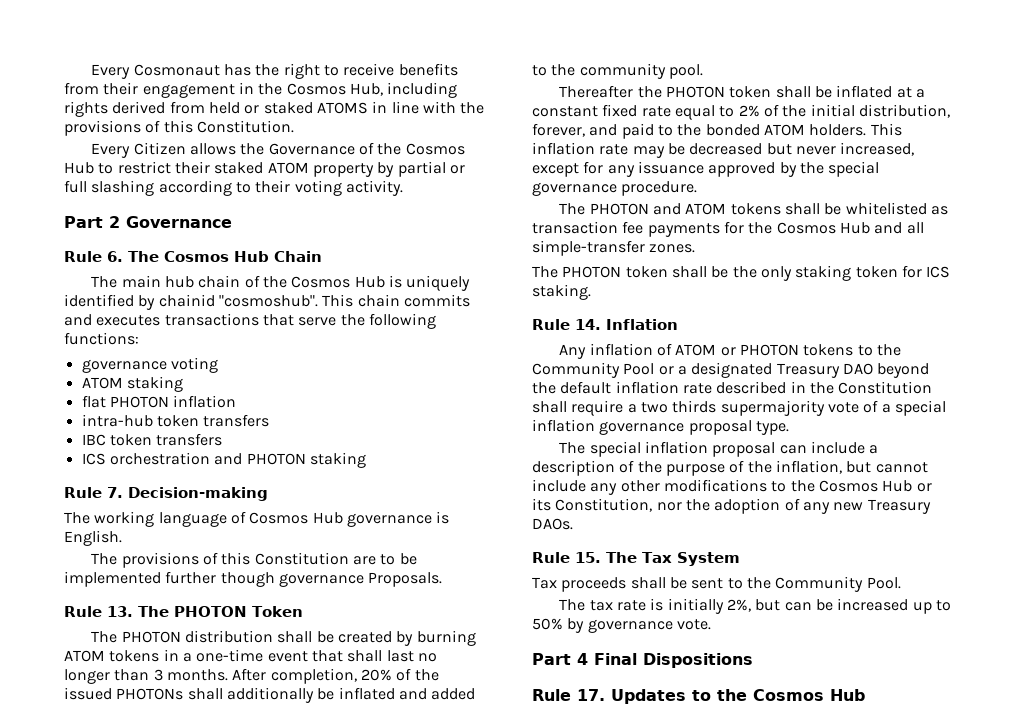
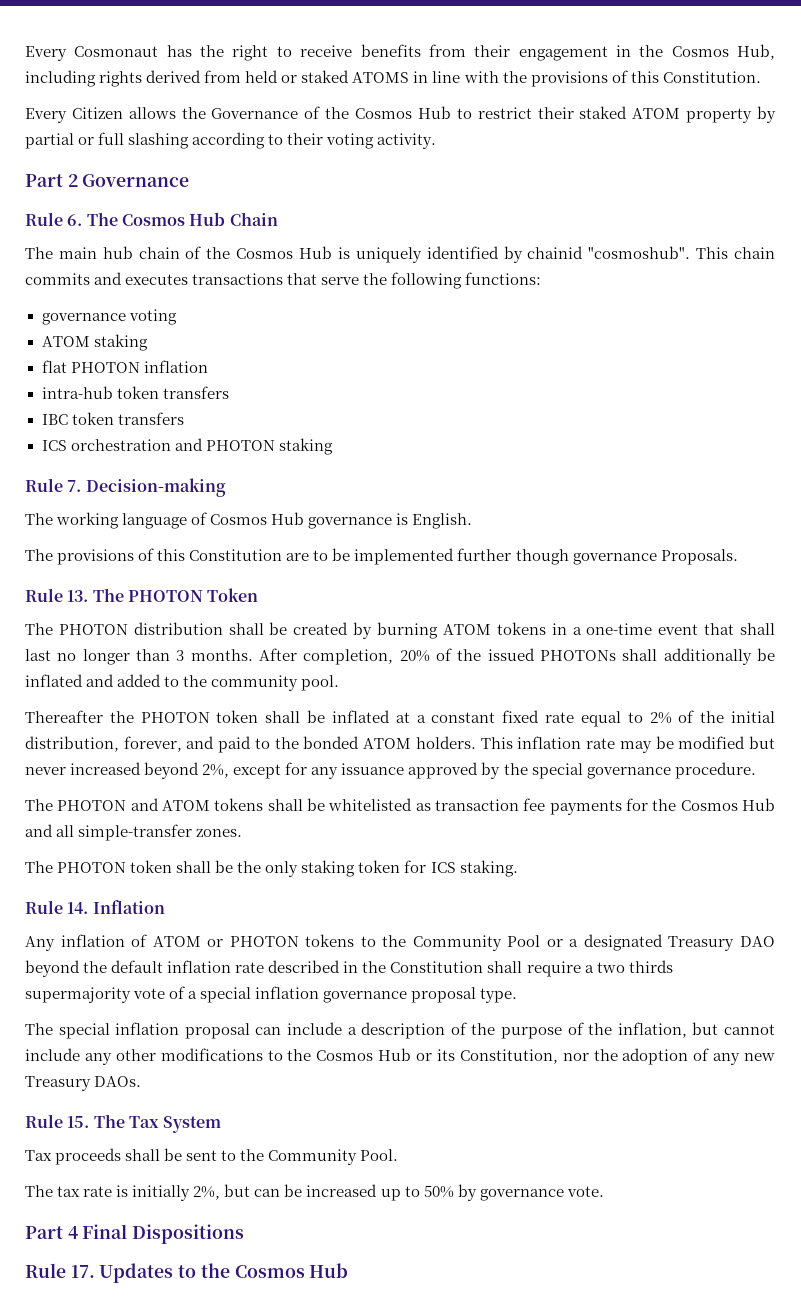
- This inflation rate may be decreased but never increased, except for any issuance approved by the special governance procedure.
+ This inflation rate may be modified but never increased beyond 2%, except for any issuance approved by the special governance procedure.

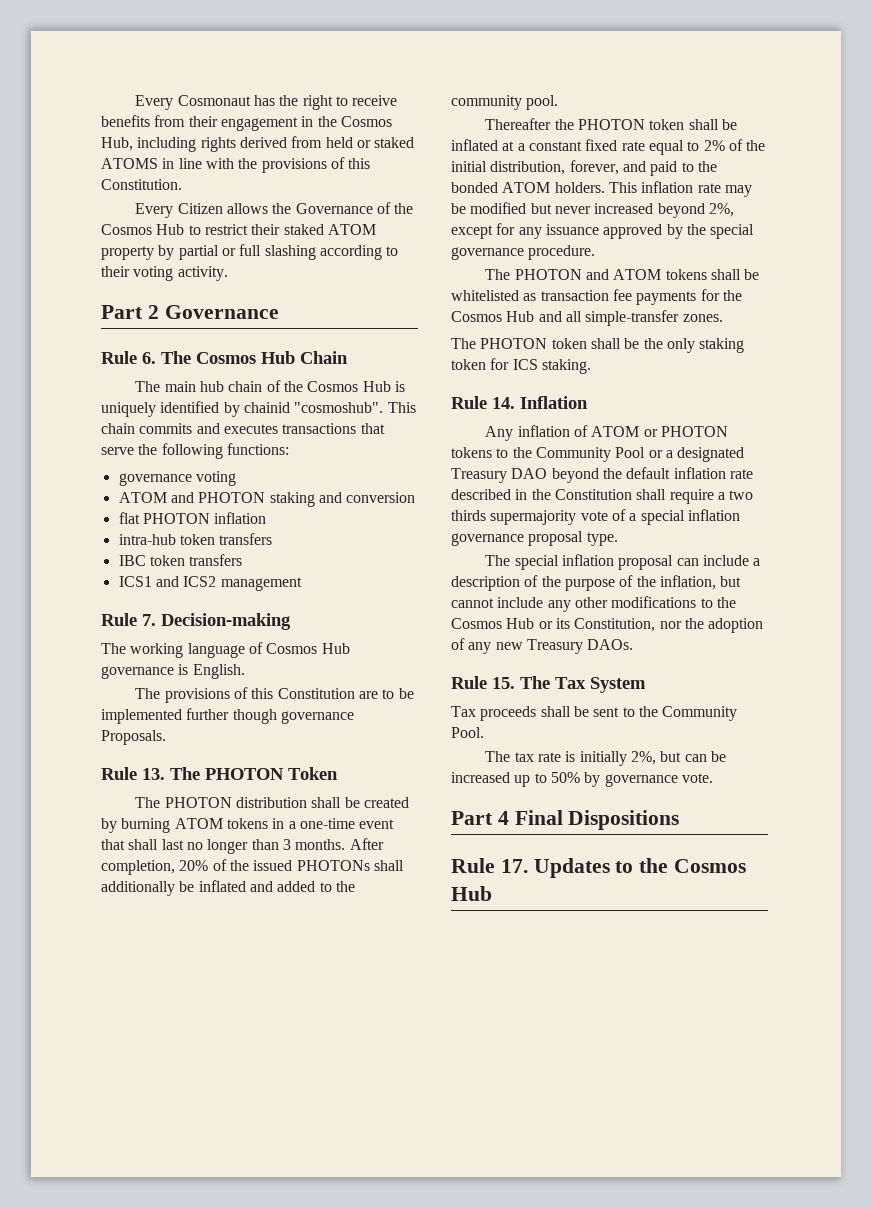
- ATOM staking
+ ATOM and PHOTON staking and conversion
- ICS orchestration and PHOTON staking
+ ICS1 and ICS2 management

